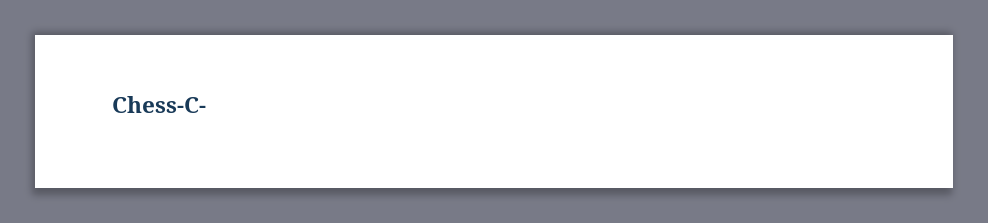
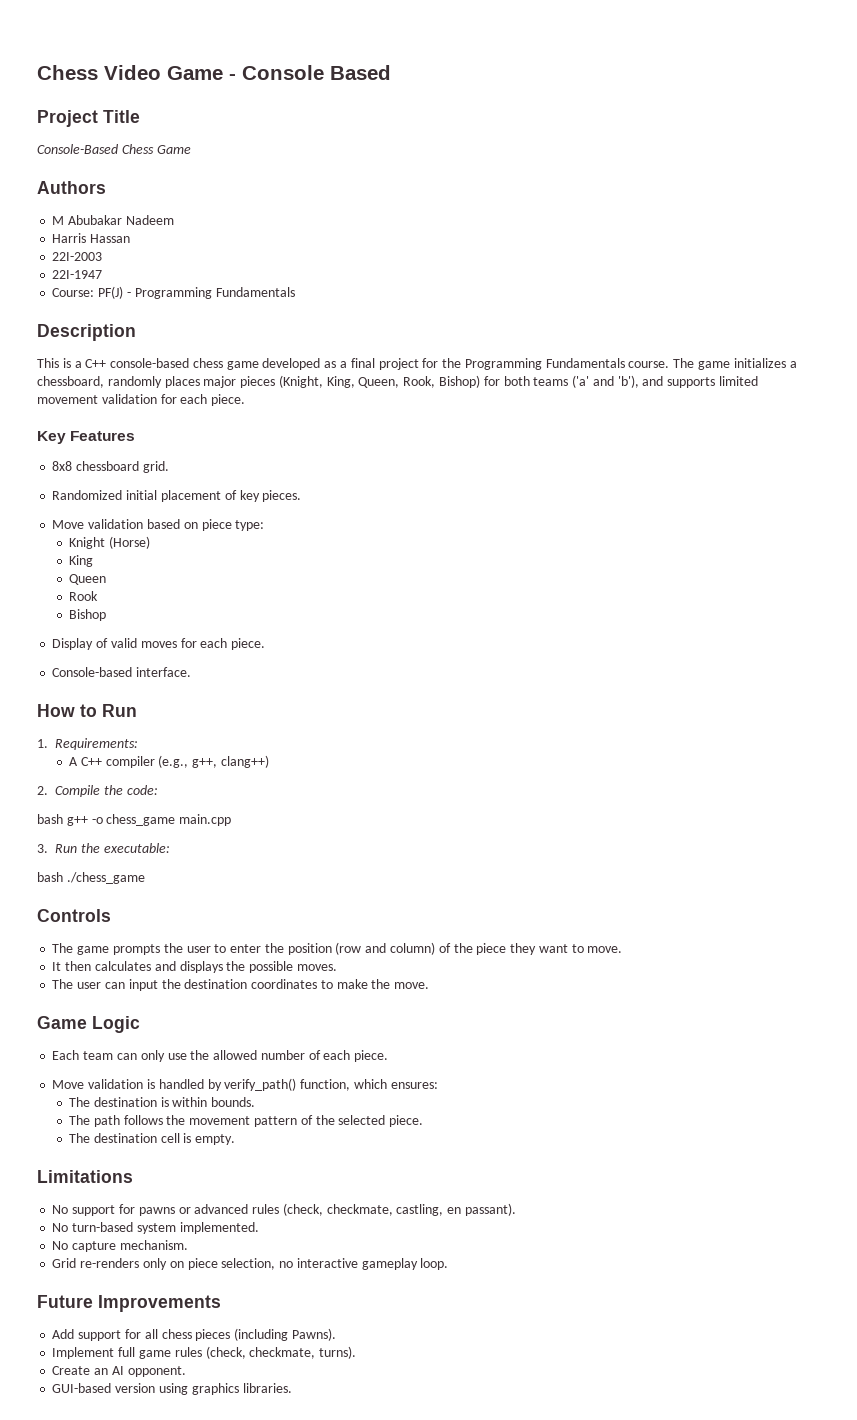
- Chess-C-
+ Chess Video Game - Console Based
+ Project Title
+ Console-Based Chess Game
+ Authors
+ M Abubakar Nadeem
+ Harris Hassan
+ 22I-2003
+ 22I-1947
+ Course: PF(J) - Programming Fundamentals
+ Description
+ This is a C++ console-based chess game developed as a final project for the Programming Fundamentals course. The game initializes a chessboard, randomly places major pieces (Knight, King, Queen, Rook, Bishop) for both teams ('a' and 'b'), and supports limited movement validation for each piece.
+ Key Features
+ 8x8 chessboard grid.
+ Randomized initial placement of key pieces.
+ Move validation based on piece type:
+ Knight (Horse)
+ King
+ Queen
+ Rook
+ Bishop
+ Display of valid moves for each piece.
+ Console-based interface.
+ How to Run
+ 1. Requirements:
+ A C++ compiler (e.g., g++, clang++)
+ 2. Compile the code:
+ bash g++ -o chess_game main.cpp
+ 3. Run the executable:
+ bash ./chess_game
+ Controls
+ The game prompts the user to enter the position (row and column) of the piece they want to move.
+ It then calculates and displays the possible moves.
+ The user can input the destination coordinates to make the move.
+ Game Logic
+ Each team can only use the allowed number of each piece.
+ Move validation is handled by verify_path() function, which ensures:
+ The destination is within bounds.
+ The path follows the movement pattern of the selected piece.
+ The destination cell is empty.
+ Limitations
+ No support for pawns or advanced rules (check, checkmate, castling, en passant).
+ No turn-based system implemented.
+ No capture mechanism.
+ Grid re-renders only on piece selection, no interactive gameplay loop.
+ Future Improvements
+ Add support for all chess pieces (including Pawns).
+ Implement full game rules (check, checkmate, turns).
+ Create an AI opponent.
+ GUI-based version using graphics libraries.

